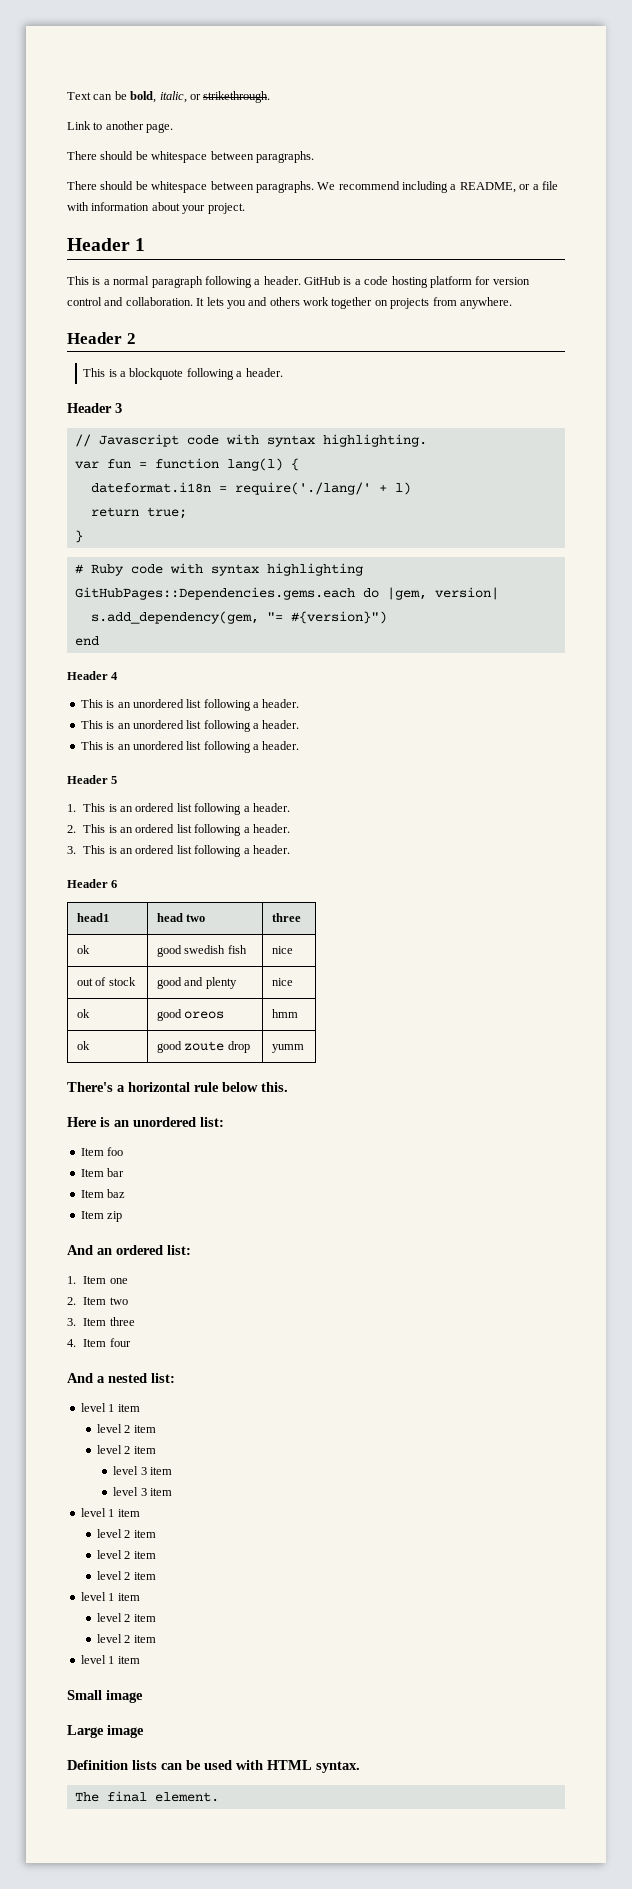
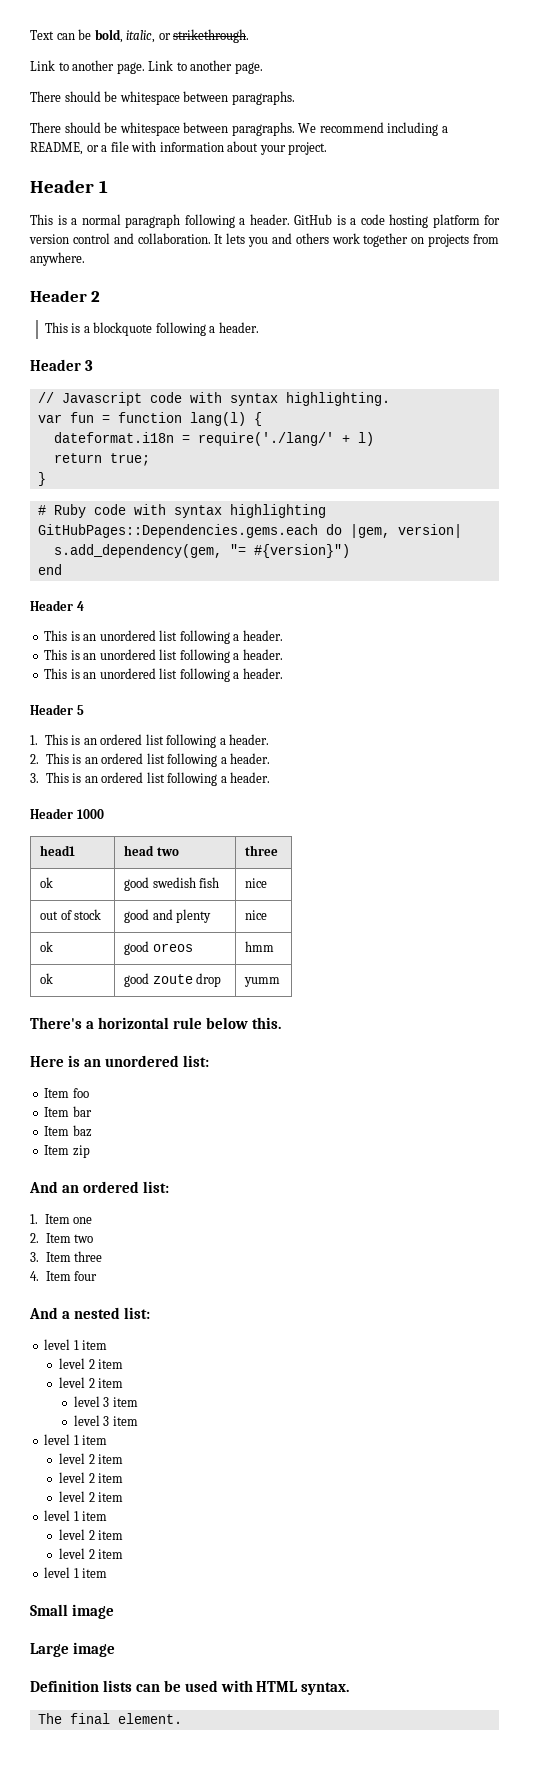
- Link to another page.
+ Link to another page. Link to another page.
- Header 6
+ Header 1000

